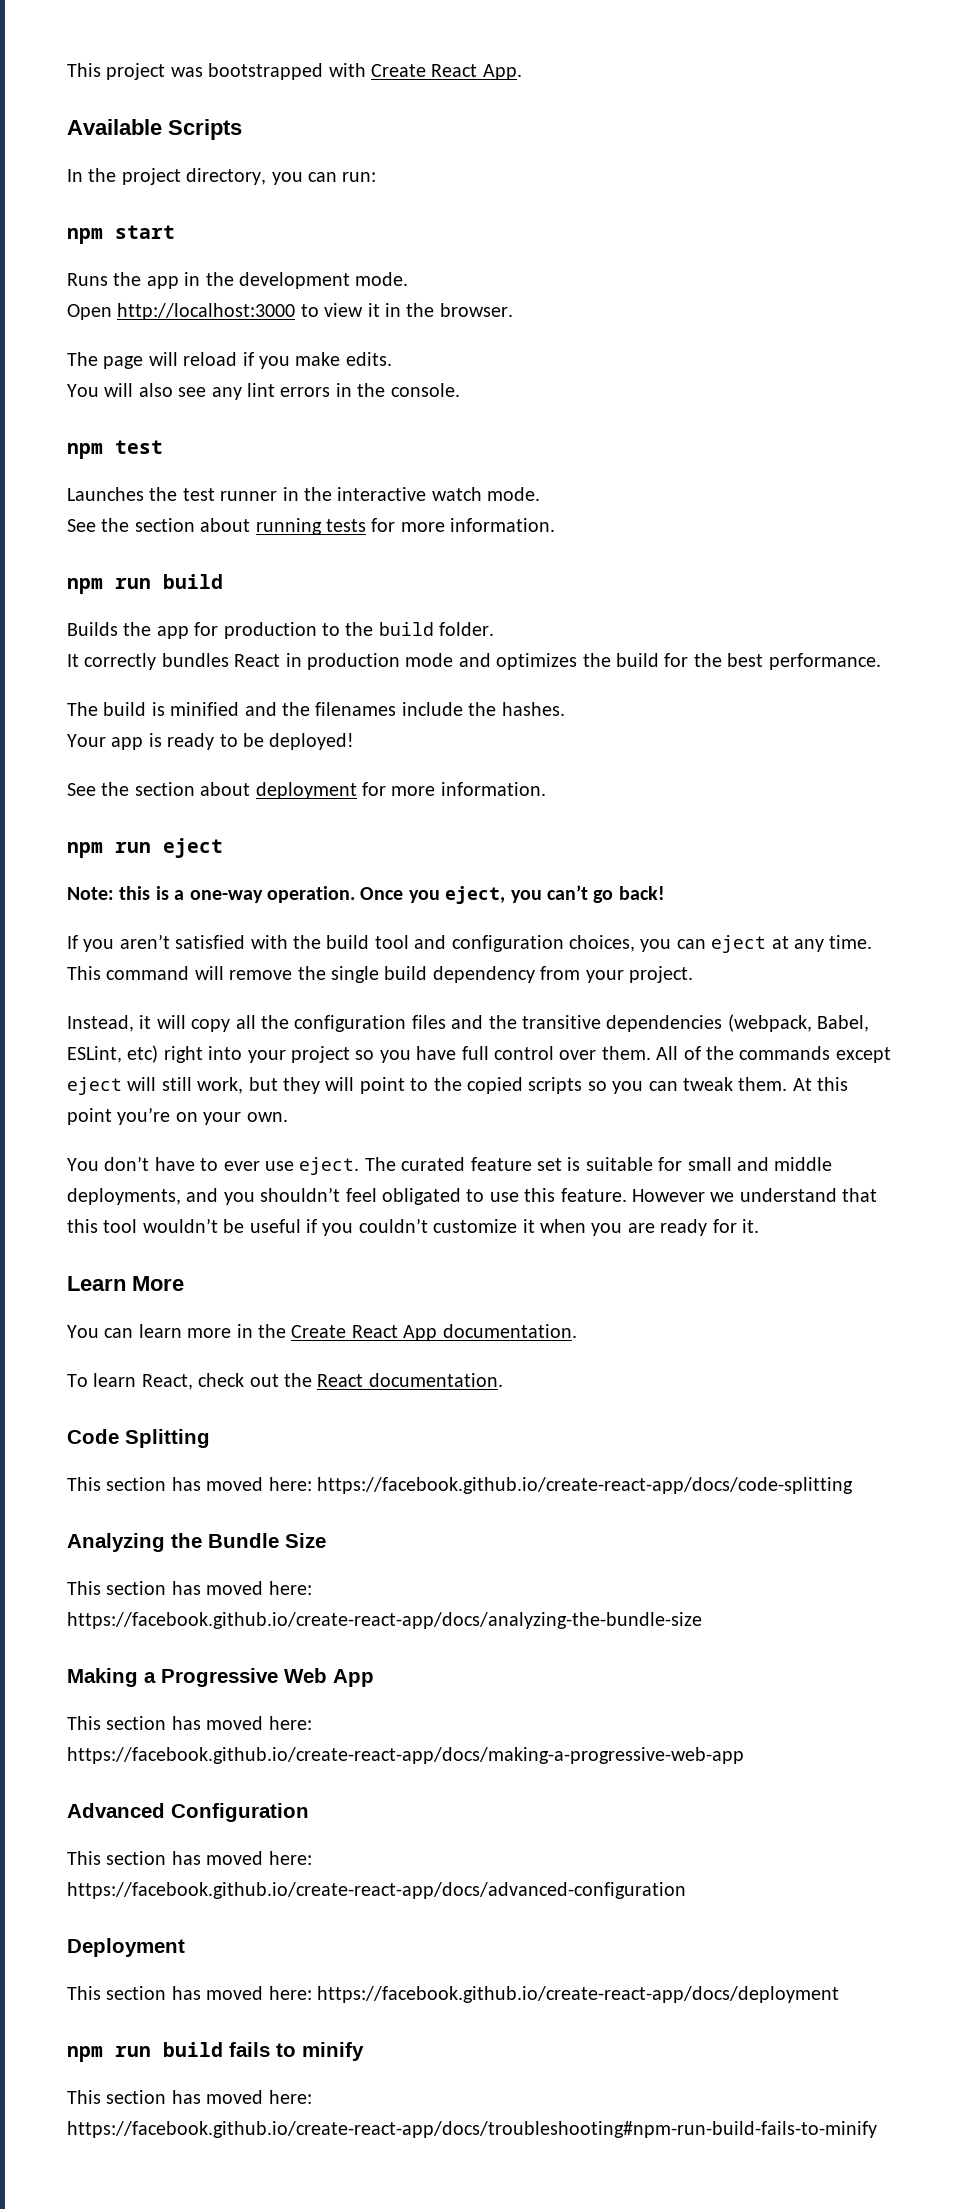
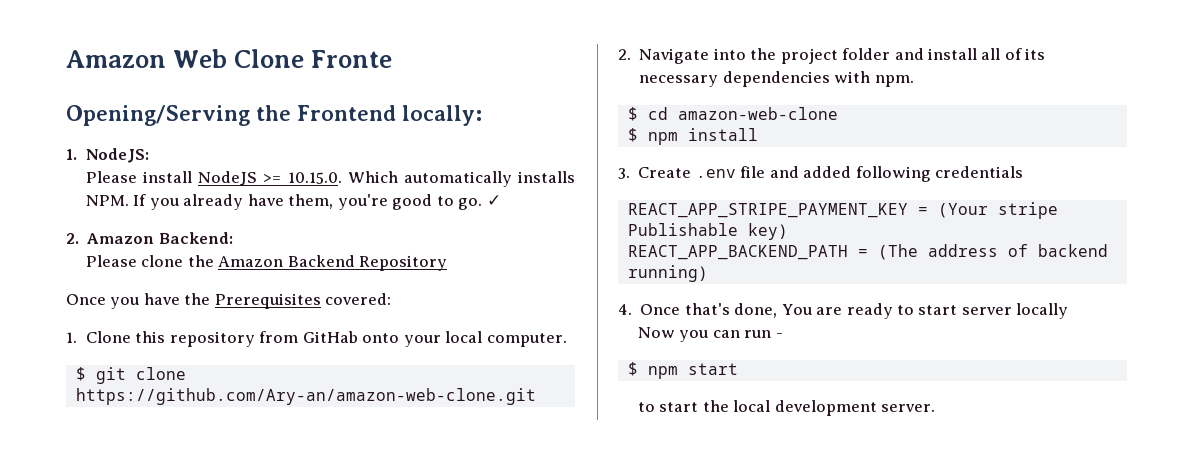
- This project was bootstrapped with Create React App.
- Available Scripts
- In the project directory, you can run:
- npm start
- Runs the app in the development mode.
- Open http://localhost:3000 to view it in the browser.
- The page will reload if you make edits.
- You will also see any lint errors in the console.
- npm test
- Launches the test runner in the interactive watch mode.
- See the section about running tests for more information.
- npm run build
- Builds the app for production to the build folder.
- It correctly bundles React in production mode and optimizes the build for the best performance.
- The build is minified and the filenames include the hashes.
- Your app is ready to be deployed!
- See the section about deployment for more information.
- npm run eject
- Note: this is a one-way operation. Once you eject, you can’t go back!
- If you aren’t satisfied with the build tool and configuration choices, you can eject at any time. This command will remove the single build dependency from your project.
- Instead, it will copy all the configuration files and the transitive dependencies (webpack, Babel, ESLint, etc) right into your project so you have full control over them. All of the commands except eject will still work, but they will point to the copied scripts so you can tweak them. At this point you’re on your own.
- You don’t have to ever use eject. The curated feature set is suitable for small and middle deployments, and you shouldn’t feel obligated to use this feature. However we understand that this tool wouldn’t be useful if you couldn’t customize it when you are ready for it.
- Learn More
- You can learn more in the Create React App documentation.
- To learn React, check out the React documentation.
- Code Splitting
- This section has moved here: https://facebook.github.io/create-react-app/docs/code-splitting
- Analyzing the Bundle Size
- This section has moved here: https://facebook.github.io/create-react-app/docs/analyzing-the-bundle-size
- Making a Progressive Web App
- This section has moved here: https://facebook.github.io/create-react-app/docs/making-a-progressive-web-app
- Advanced Configuration
- This section has moved here: https://facebook.github.io/create-react-app/docs/advanced-configuration
- Deployment
- This section has moved here: https://facebook.github.io/create-react-app/docs/deployment
- npm run build fails to minify
- This section has moved here: https://facebook.github.io/create-react-app/docs/troubleshooting#npm-run-build-fails-to-minify
+ Amazon Web Clone Fronte
+ Opening/Serving the Frontend locally:
+ 1. NodeJS:
+ Please install NodeJS >= 10.15.0. Which automatically installs NPM. If you already have them, you're good to go. ✓
+ 2. Amazon Backend:
+ Please clone the Amazon Backend Repository
+ Once you have the Prerequisites covered:
+ 1. Clone this repository from GitHab onto your local computer.
+ $ git clone https://github.com/Ary-an/amazon-web-clone.git
+ 2. Navigate into the project folder and install all of its necessary dependencies with npm.
+ $ cd amazon-web-clone
+ $ npm install
+ 3. Create .env file and added following credentials
+ REACT_APP_STRIPE_PAYMENT_KEY = (Your stripe Publishable key)
+ REACT_APP_BACKEND_PATH = (The address of backend running)
+ 4. Once that's done, You are ready to start server locally
+ Now you can run -
+ $ npm start
+ to start the local development server.

